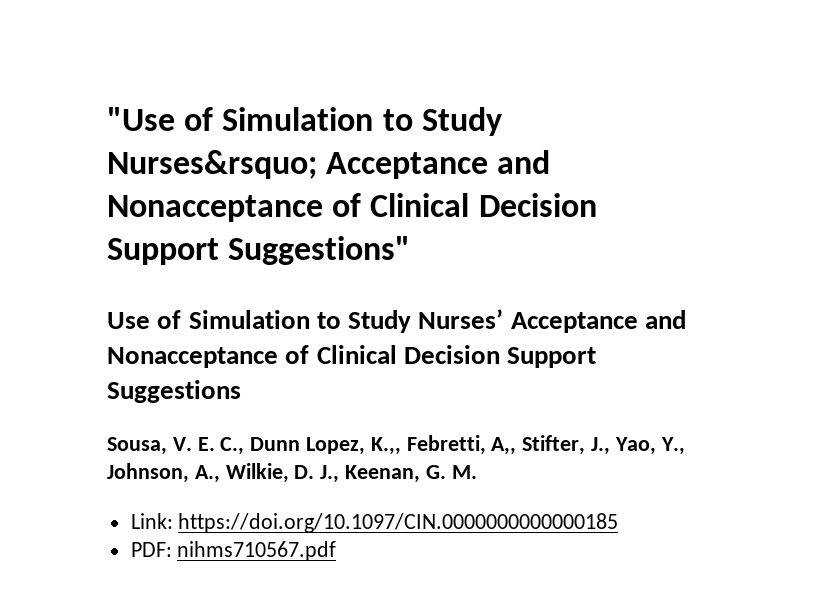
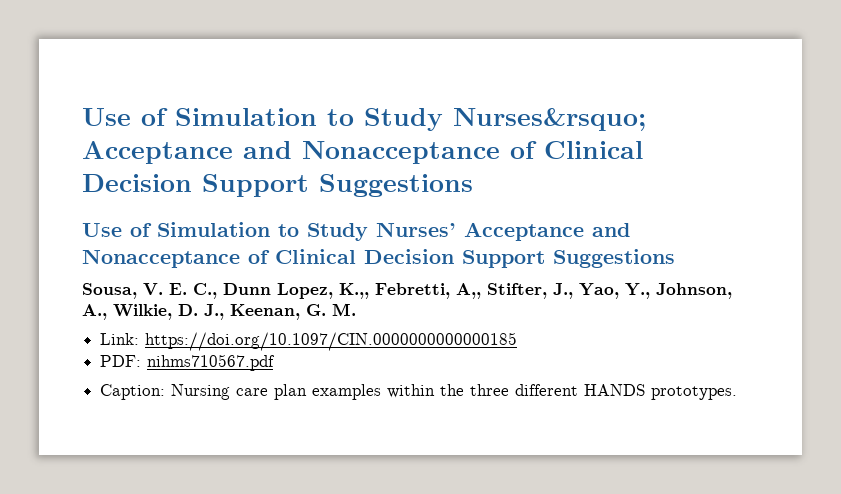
- "Use of Simulation to Study Nurses&rsquo; Acceptance and Nonacceptance of Clinical Decision Support Suggestions"
+ Use of Simulation to Study Nurses&rsquo; Acceptance and Nonacceptance of Clinical Decision Support Suggestions
+ Caption: Nursing care plan examples within the three different HANDS prototypes.

